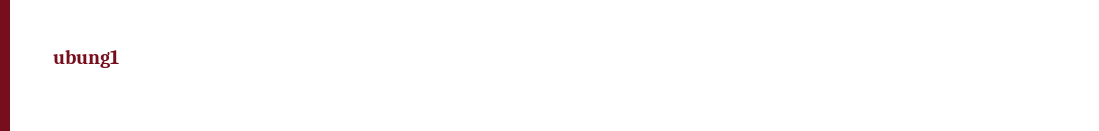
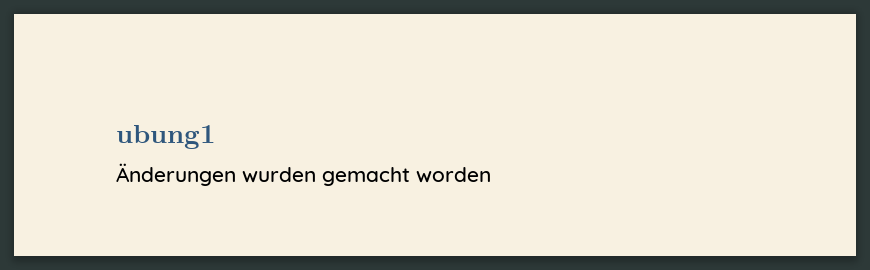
+ Änderungen wurden gemacht worden

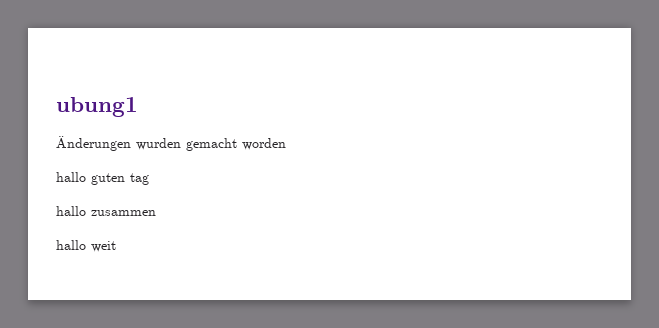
+ hallo guten tag
+ hallo zusammen
+ hallo weit

